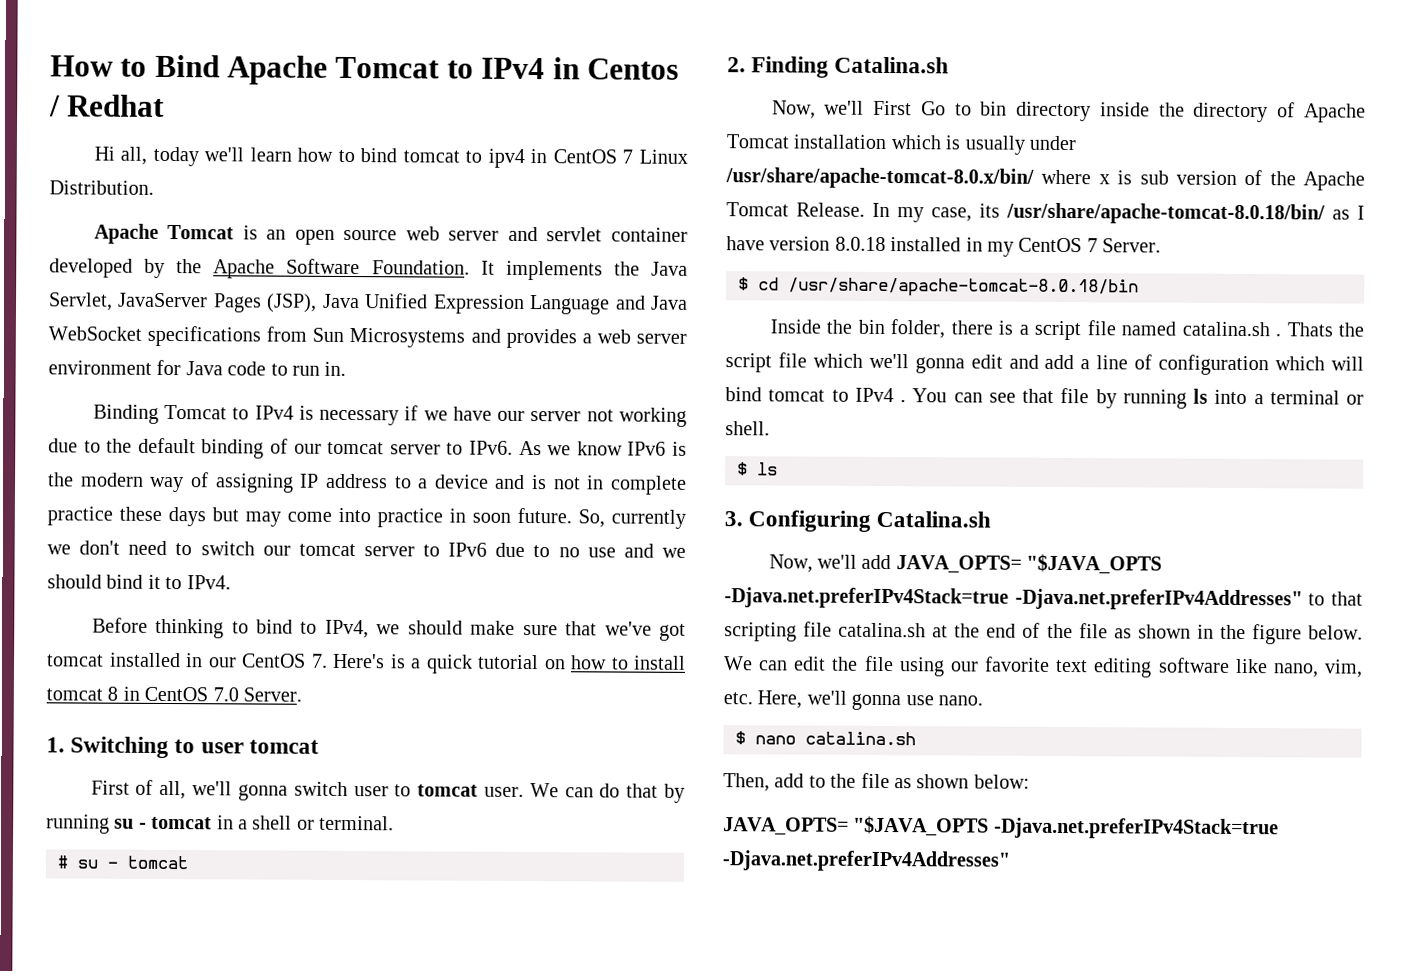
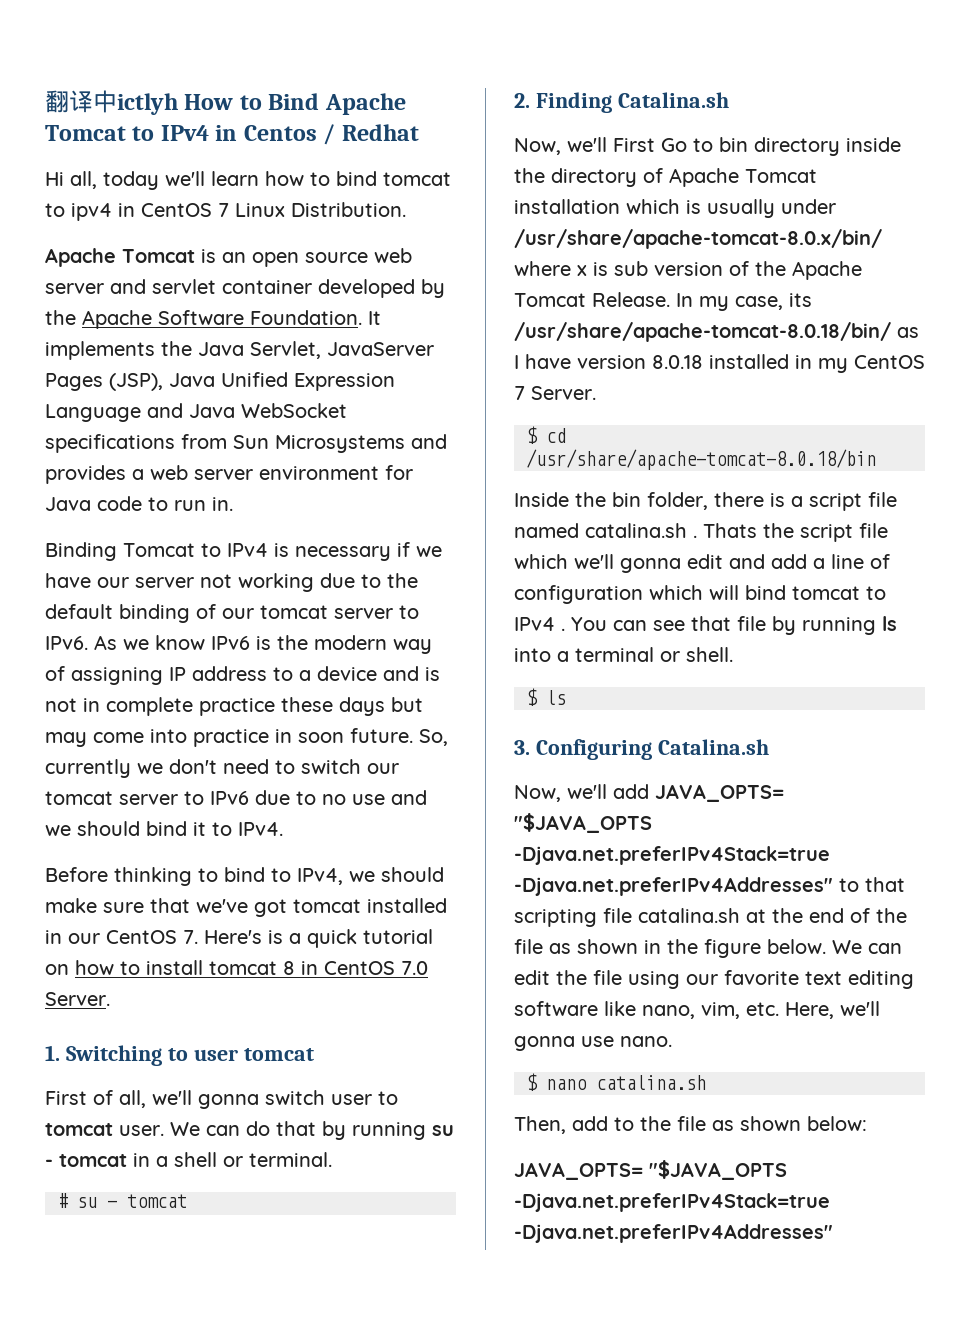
- How to Bind Apache Tomcat to IPv4 in Centos / Redhat
+ 翻译中ictlyh How to Bind Apache Tomcat to IPv4 in Centos / Redhat

